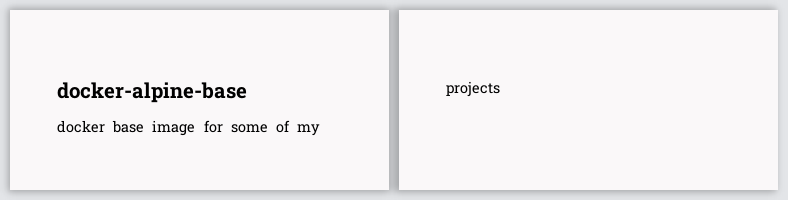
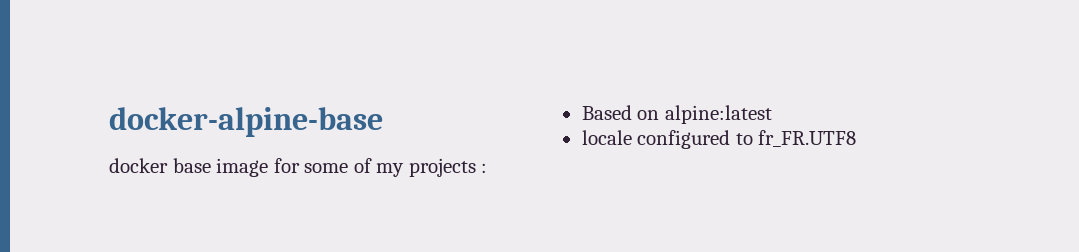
- docker base image for some of my projects
+ docker base image for some of my projects :
+ Based on alpine:latest
+ locale configured to fr_FR.UTF8

